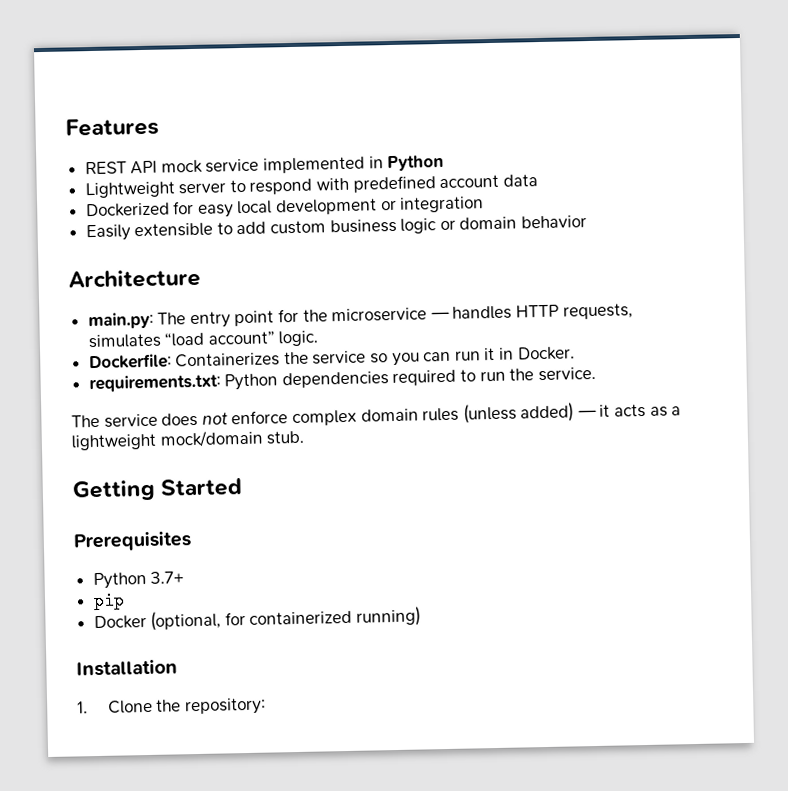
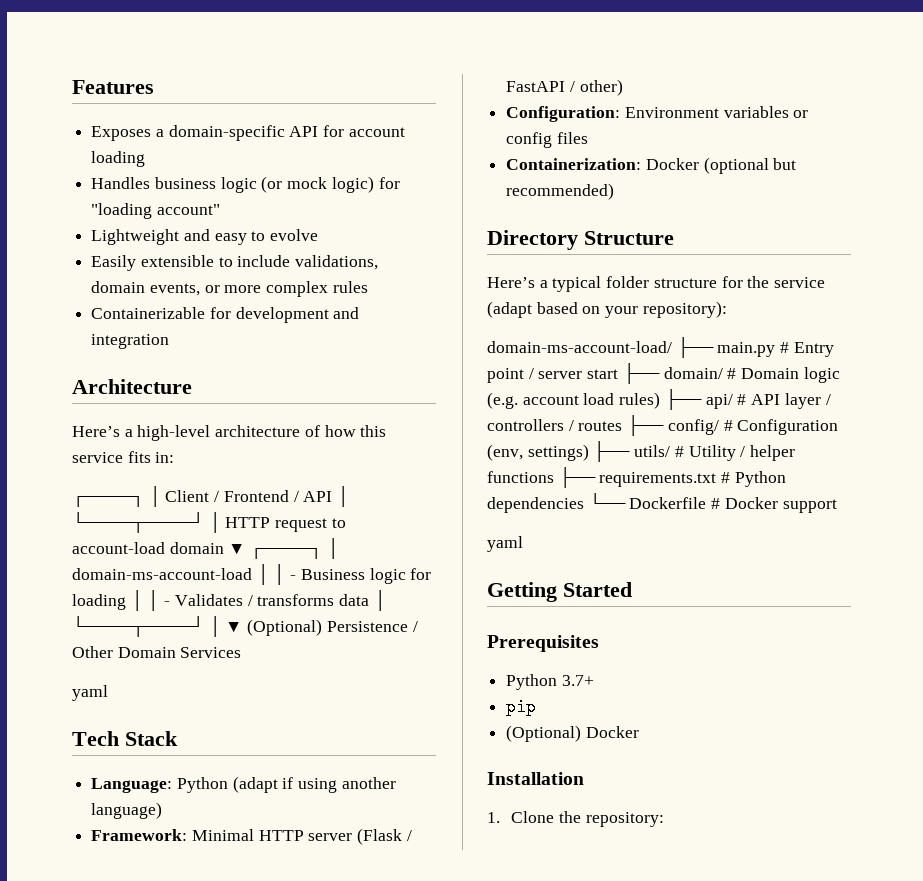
- REST API mock service implemented in Python
- Lightweight server to respond with predefined account data
- Dockerized for easy local development or integration
- Easily extensible to add custom business logic or domain behavior
+ Exposes a domain-specific API for account loading
+ Handles business logic (or mock logic) for "loading account"
+ Lightweight and easy to evolve
+ Easily extensible to include validations, domain events, or more complex rules
+ Containerizable for development and integration
  Architecture
- main.py: The entry point for the microservice — handles HTTP requests, simulates “load account” logic.
- Dockerfile: Containerizes the service so you can run it in Docker.
- requirements.txt: Python dependencies required to run the service.
- The service does not enforce complex domain rules (unless added) — it acts as a lightweight mock/domain stub.
+ Here’s a high-level architecture of how this service fits in:
+ ┌────┐ │ Client / Frontend / API │ └────┬────┘ │ HTTP request to account-load domain ▼ ┌────┐ │ domain-ms-account-load │ │ - Business logic for loading │ │ - Validates / transforms data │ └────┬────┘ │ ▼ (Optional) Persistence / Other Domain Services
+ yaml
+ Tech Stack
+ Language: Python (adapt if using another language)
+ Framework: Minimal HTTP server (Flask / FastAPI / other)
+ Configuration: Environment variables or config files
+ Containerization: Docker (optional but recommended)
+ Directory Structure
+ Here’s a typical folder structure for the service (adapt based on your repository):
+ domain-ms-account-load/ ├── main.py # Entry point / server start ├── domain/ # Domain logic (e.g. account load rules) ├── api/ # API layer / controllers / routes ├── config/ # Configuration (env, settings) ├── utils/ # Utility / helper functions ├── requirements.txt # Python dependencies └── Dockerfile # Docker support
+ yaml
- Docker (optional, for containerized running)
+ (Optional) Docker

